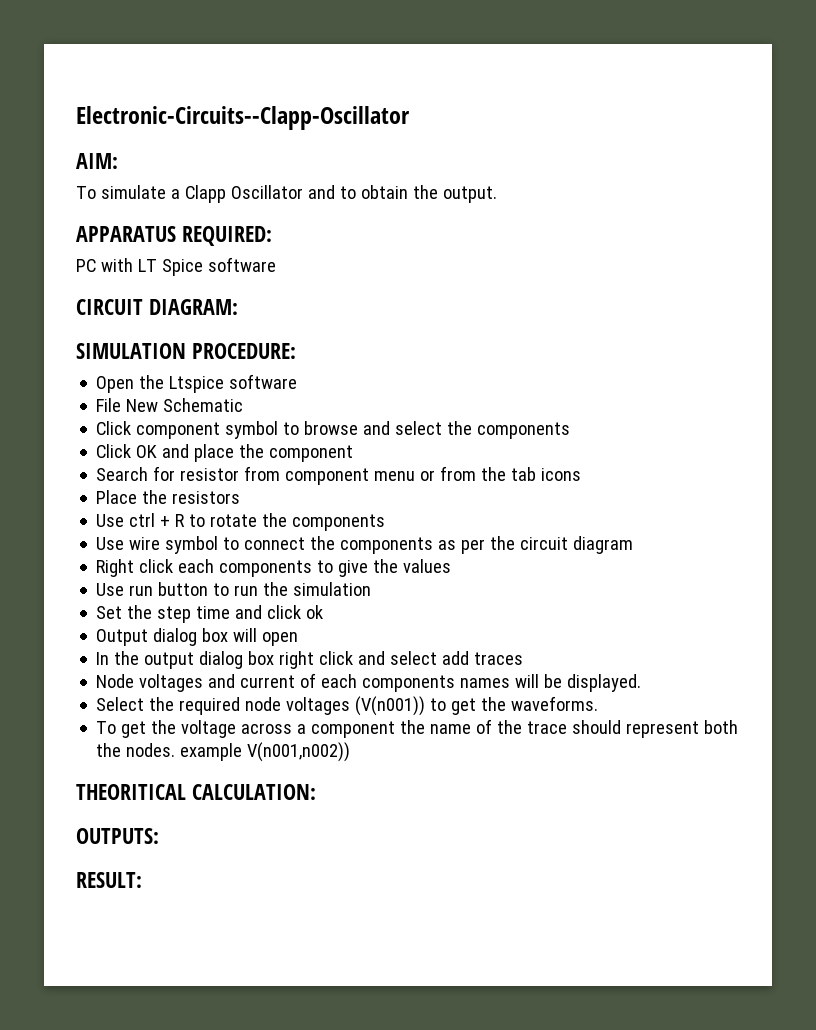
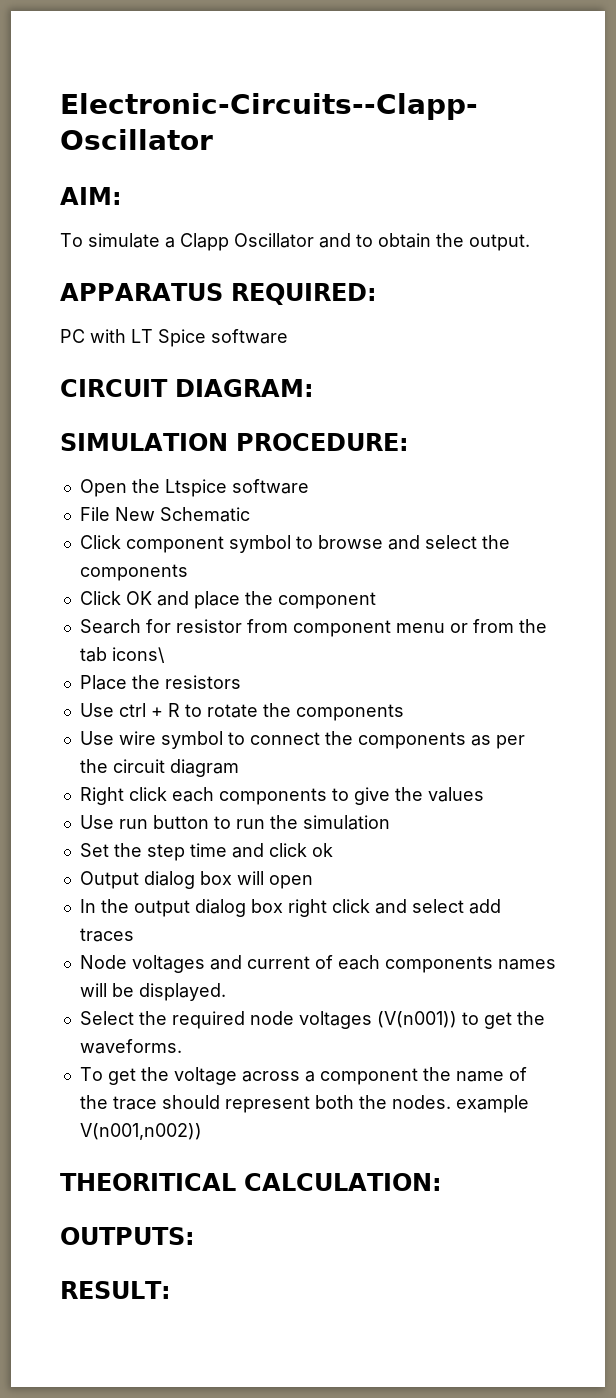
- Search for resistor from component menu or from the tab icons
+ Search for resistor from component menu or from the tab icons\

